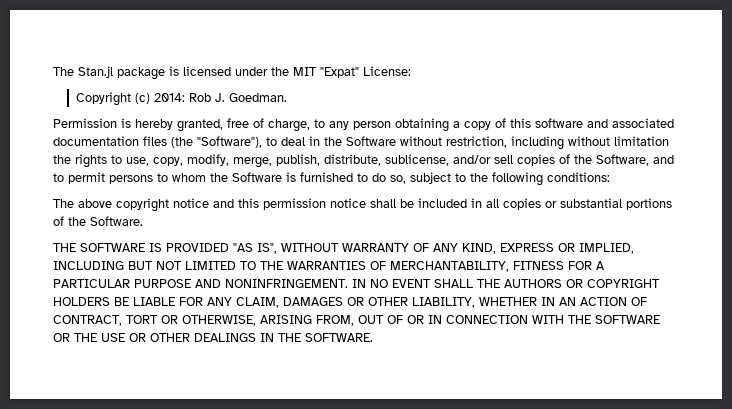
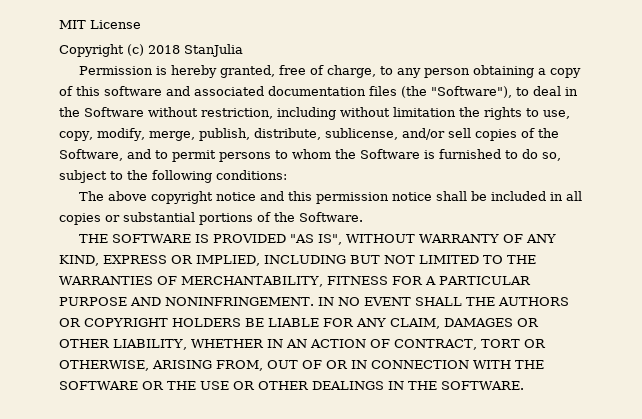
- The Stan.jl package is licensed under the MIT "Expat" License:
- Copyright (c) 2014: Rob J. Goedman.
+ MIT License
+ Copyright (c) 2018 StanJulia

